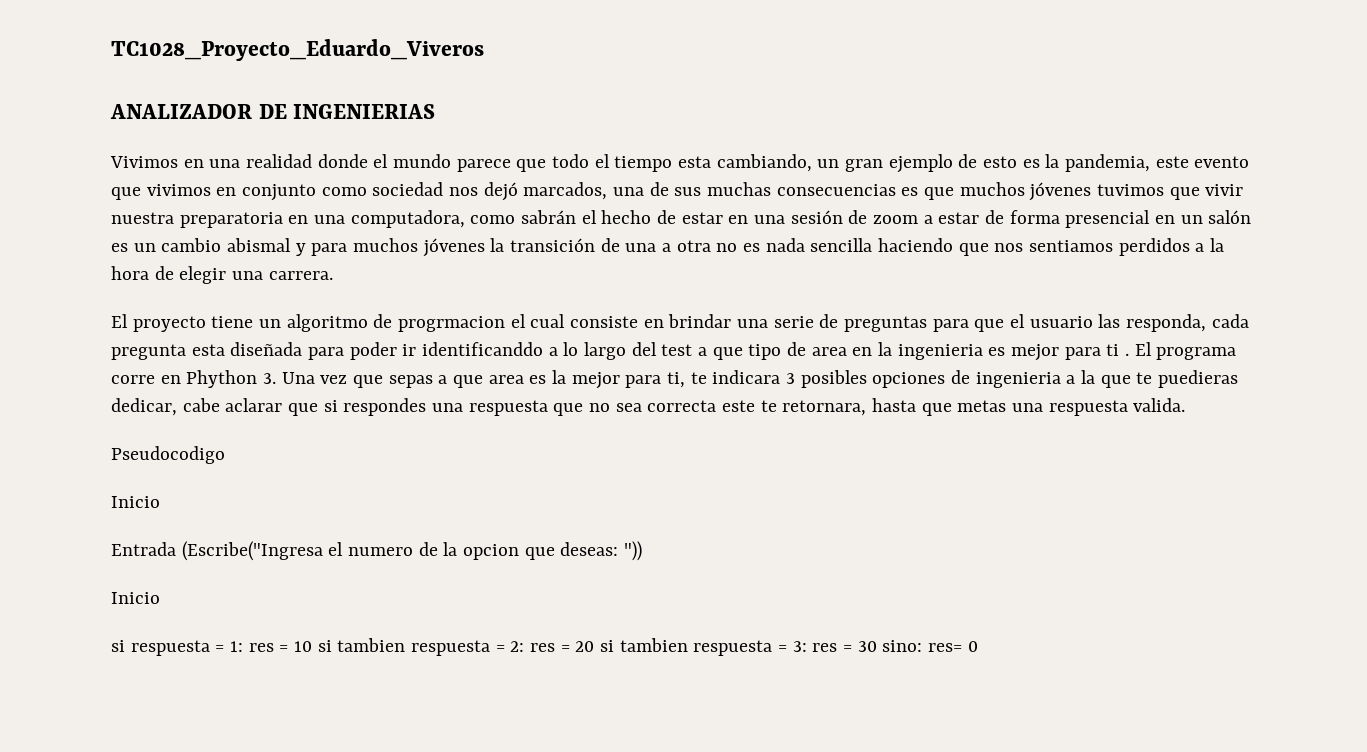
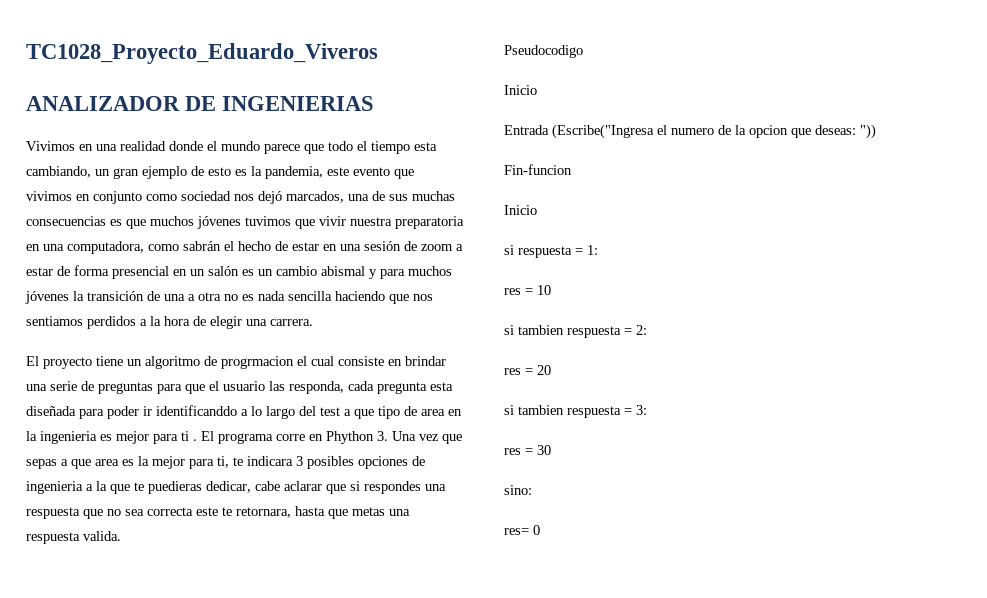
+ Fin-funcion
- si respuesta = 1: res = 10 si tambien respuesta = 2: res = 20 si tambien respuesta = 3: res = 30 sino: res= 0
+ si respuesta = 1:
+ res = 10
+ si tambien respuesta = 2:
+ res = 20
+ si tambien respuesta = 3:
+ res = 30
+ sino:
+ res= 0

